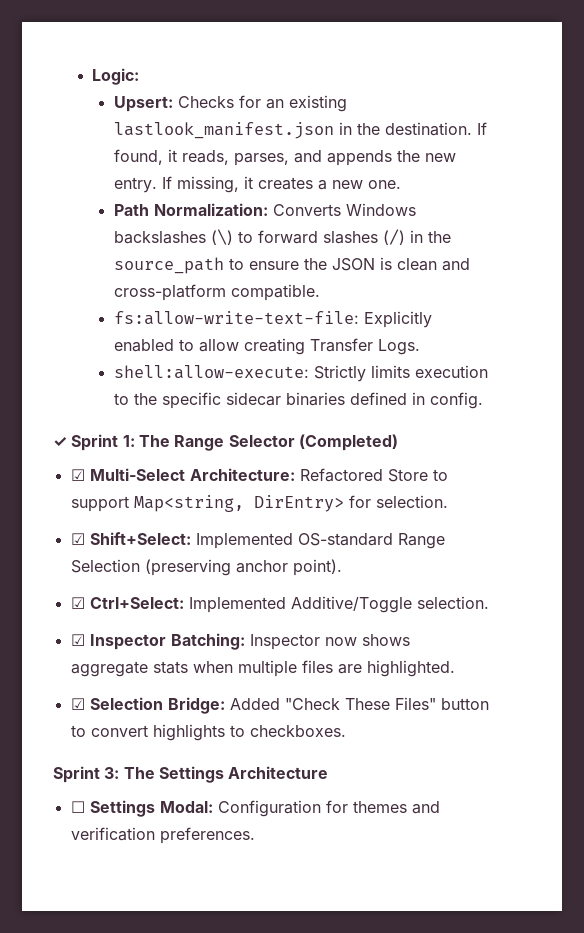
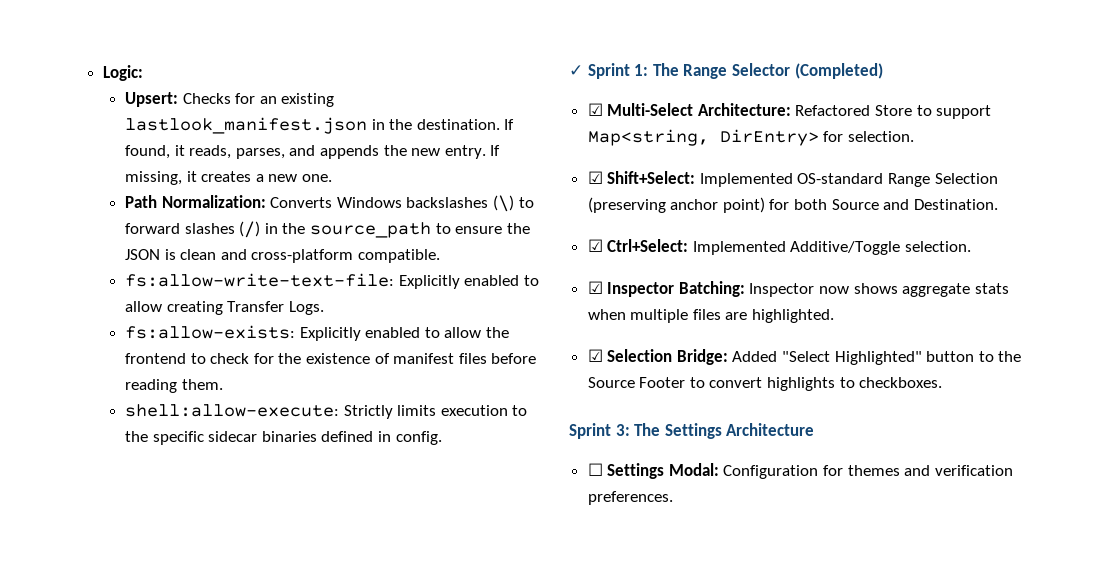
+ fs:allow-exists: Explicitly enabled to allow the frontend to check for the existence of manifest files before reading them.
- ☑ Shift+Select: Implemented OS-standard Range Selection (preserving anchor point).
+ ☑ Shift+Select: Implemented OS-standard Range Selection (preserving anchor point) for both Source and Destination.
- ☑ Selection Bridge: Added "Check These Files" button to convert highlights to checkboxes.
+ ☑ Selection Bridge: Added "Select Highlighted" button to the Source Footer to convert highlights to checkboxes.

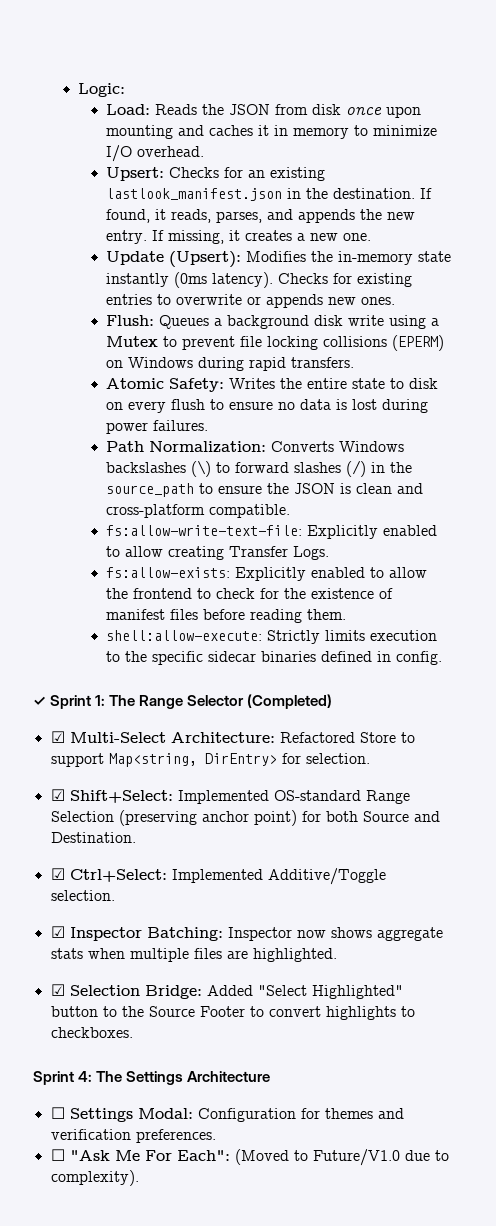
+ Load: Reads the JSON from disk once upon mounting and caches it in memory to minimize I/O overhead.
+ Update (Upsert): Modifies the in-memory state instantly (0ms latency). Checks for existing entries to overwrite or appends new ones.
+ Flush: Queues a background disk write using a Mutex to prevent file locking collisions (EPERM) on Windows during rapid transfers.
+ Atomic Safety: Writes the entire state to disk on every flush to ensure no data is lost during power failures.
- Sprint 3: The Settings Architecture
+ Sprint 4: The Settings Architecture
+ ☐ "Ask Me For Each": (Moved to Future/V1.0 due to complexity).

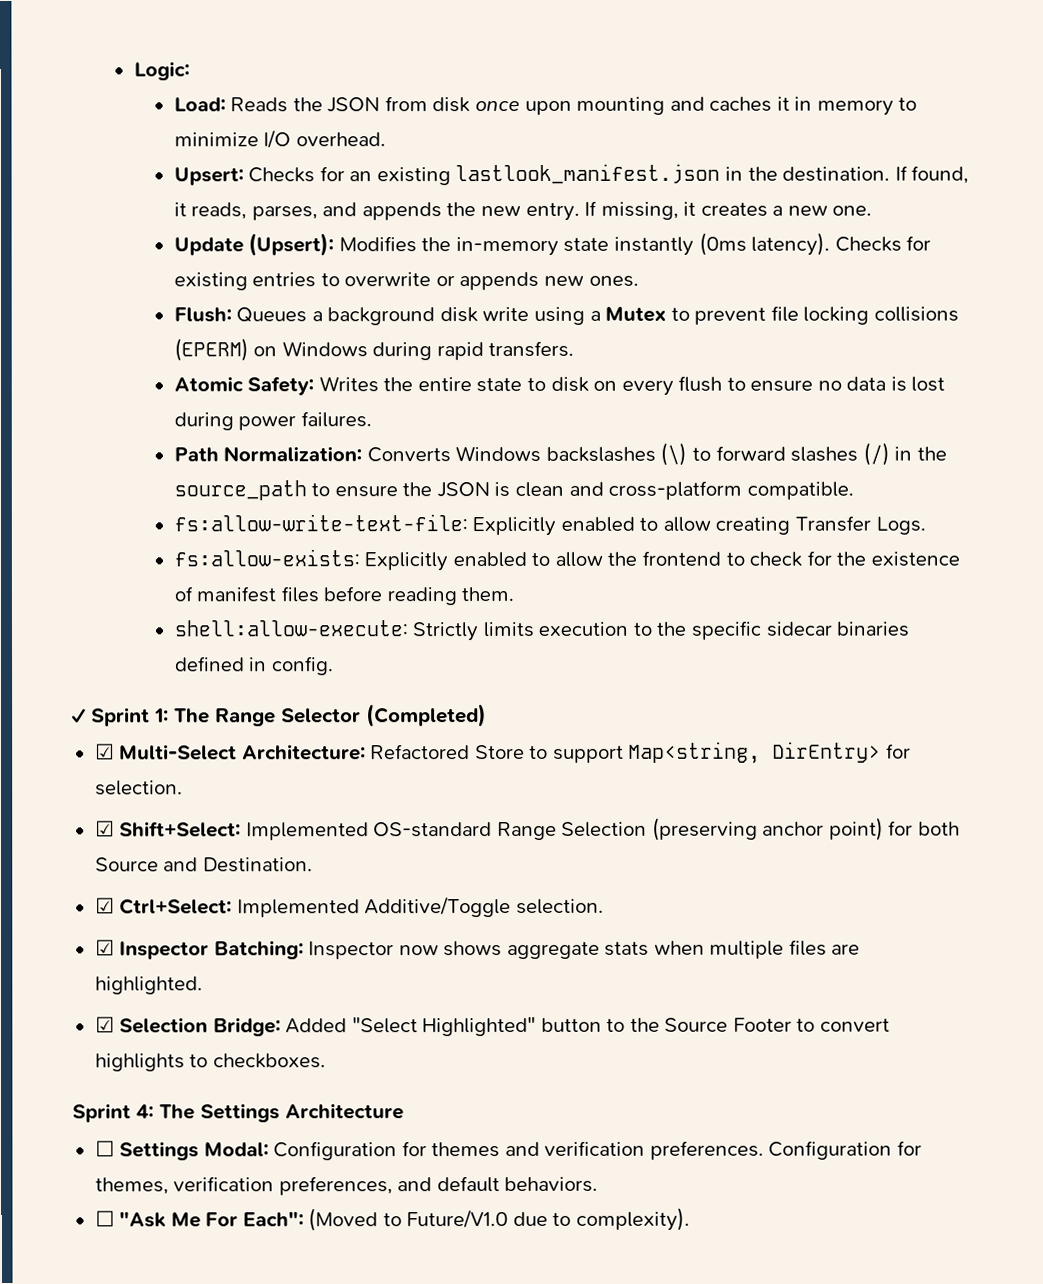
+ Configuration for themes, verification preferences, and default behaviors.

